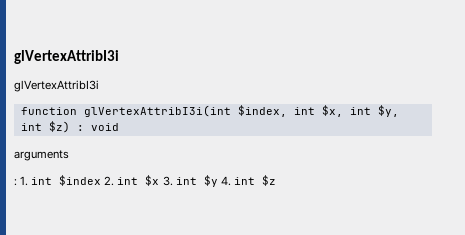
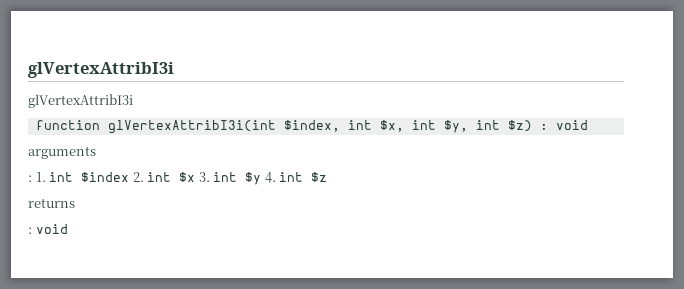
+ returns
+ : void

